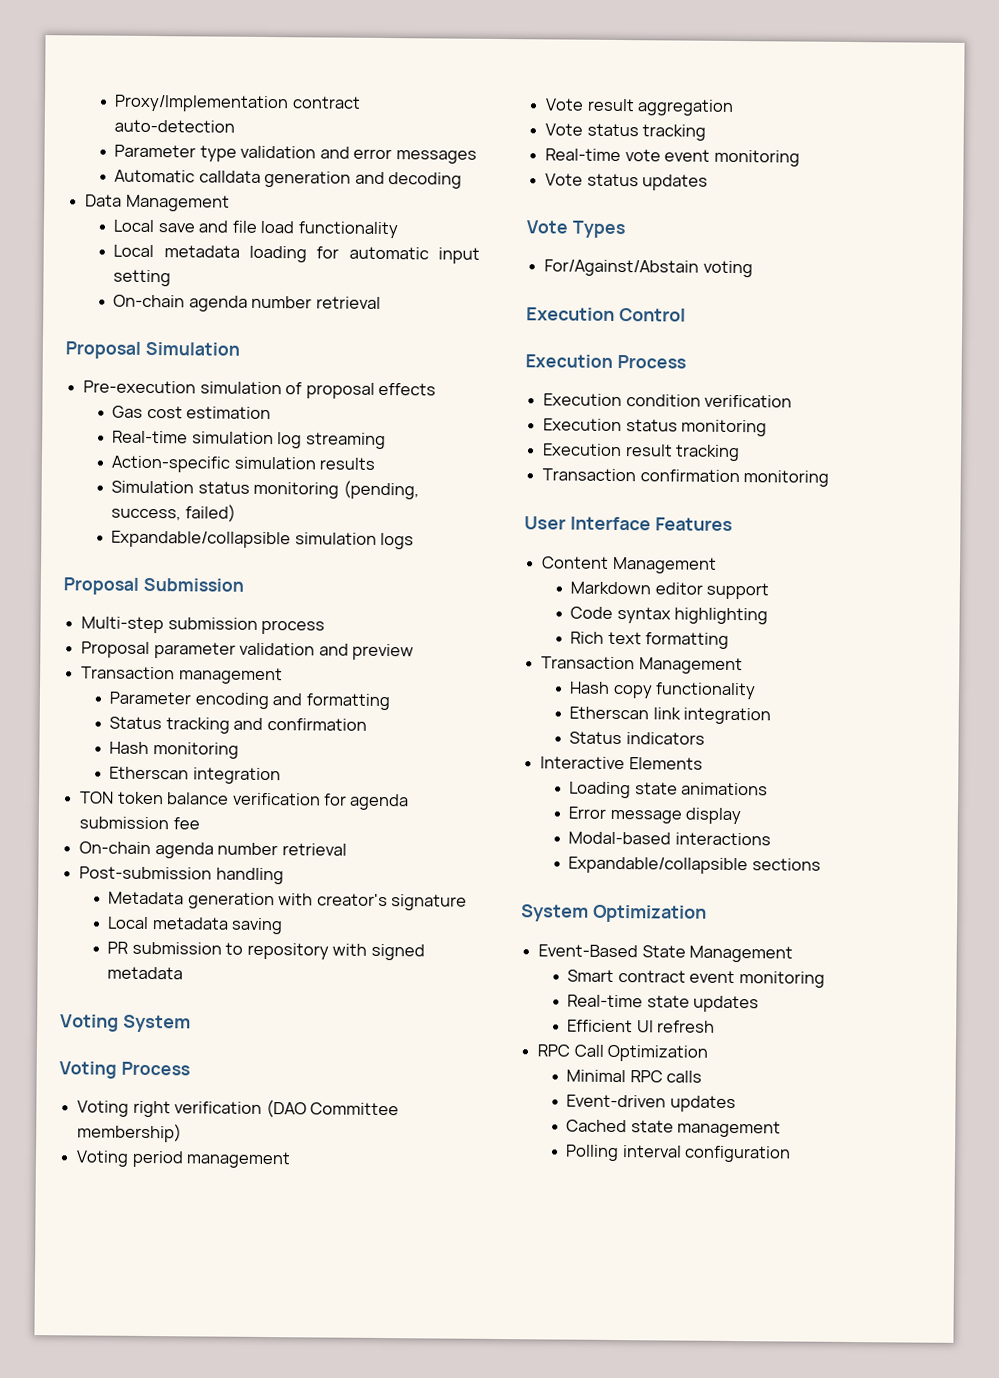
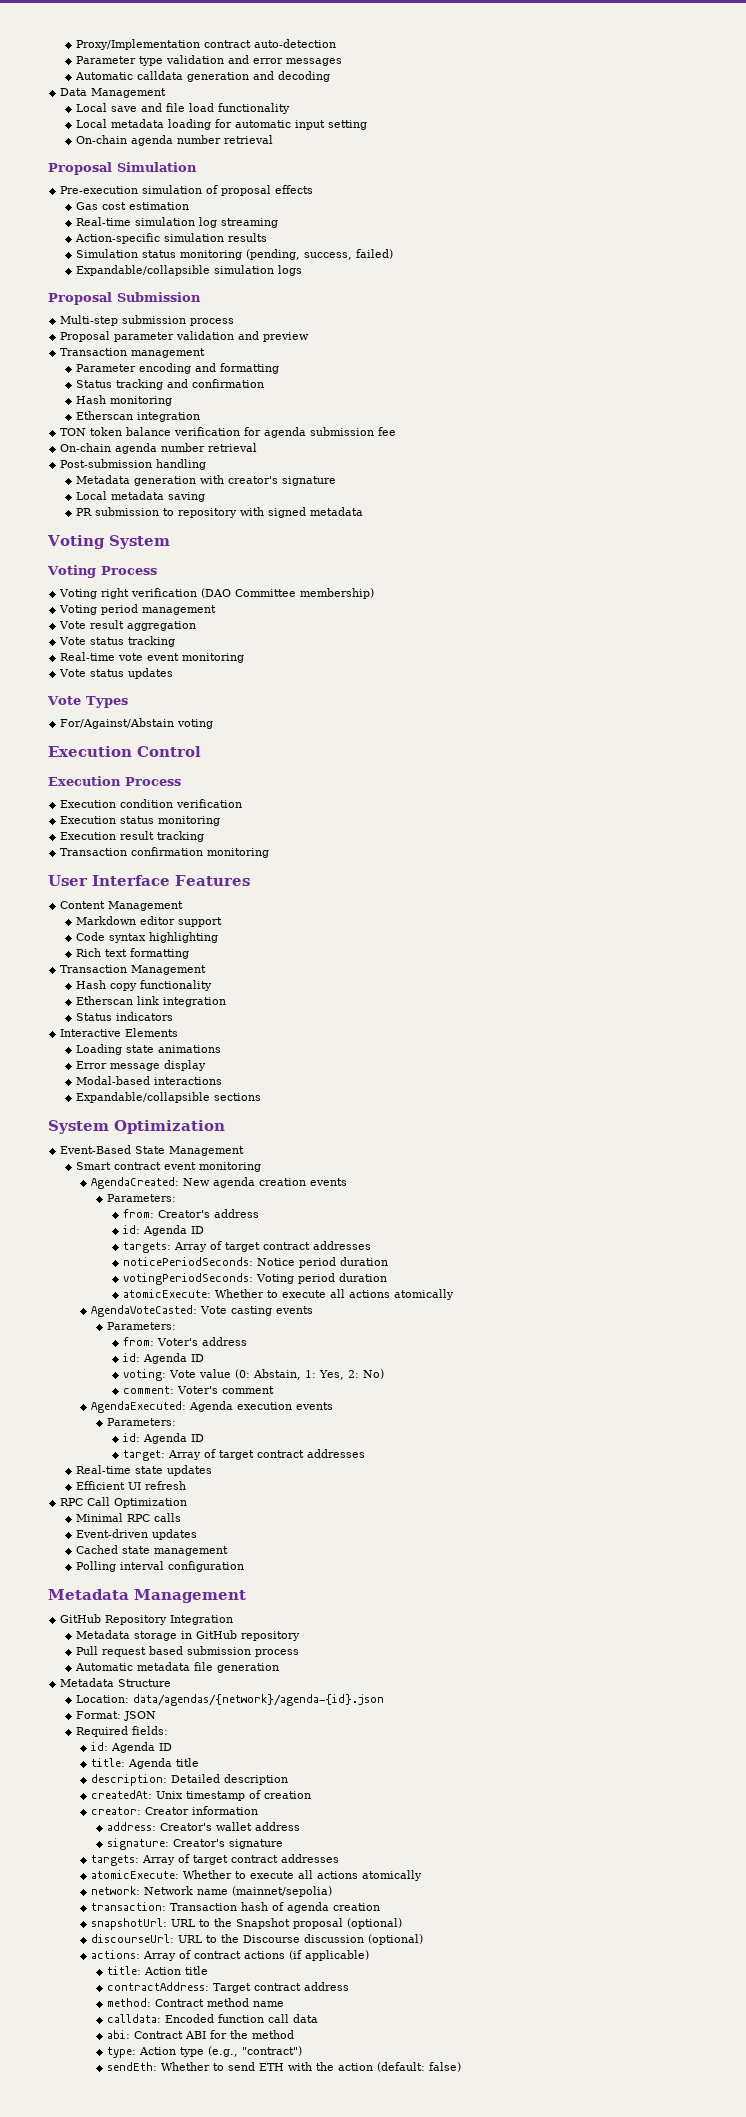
+ AgendaCreated: New agenda creation events
+ Parameters:
+ from: Creator's address
+ id: Agenda ID
+ targets: Array of target contract addresses
+ noticePeriodSeconds: Notice period duration
+ votingPeriodSeconds: Voting period duration
+ atomicExecute: Whether to execute all actions atomically
+ AgendaVoteCasted: Vote casting events
+ Parameters:
+ from: Voter's address
+ id: Agenda ID
+ voting: Vote value (0: Abstain, 1: Yes, 2: No)
+ comment: Voter's comment
+ AgendaExecuted: Agenda execution events
+ Parameters:
+ id: Agenda ID
+ target: Array of target contract addresses
+ Metadata Management
+ GitHub Repository Integration
+ Metadata storage in GitHub repository
+ Pull request based submission process
+ Automatic metadata file generation
+ Metadata Structure
+ Location: data/agendas/{network}/agenda-{id}.json
+ Format: JSON
+ Required fields:
+ id: Agenda ID
+ title: Agenda title
+ description: Detailed description
+ createdAt: Unix timestamp of creation
+ creator: Creator information
+ address: Creator's wallet address
+ signature: Creator's signature
+ targets: Array of target contract addresses
+ atomicExecute: Whether to execute all actions atomically
+ network: Network name (mainnet/sepolia)
+ transaction: Transaction hash of agenda creation
+ snapshotUrl: URL to the Snapshot proposal (optional)
+ discourseUrl: URL to the Discourse discussion (optional)
+ actions: Array of contract actions (if applicable)
+ title: Action title
+ contractAddress: Target contract address
+ method: Contract method name
+ calldata: Encoded function call data
+ abi: Contract ABI for the method
+ type: Action type (e.g., "contract")
+ sendEth: Whether to send ETH with the action (default: false)

